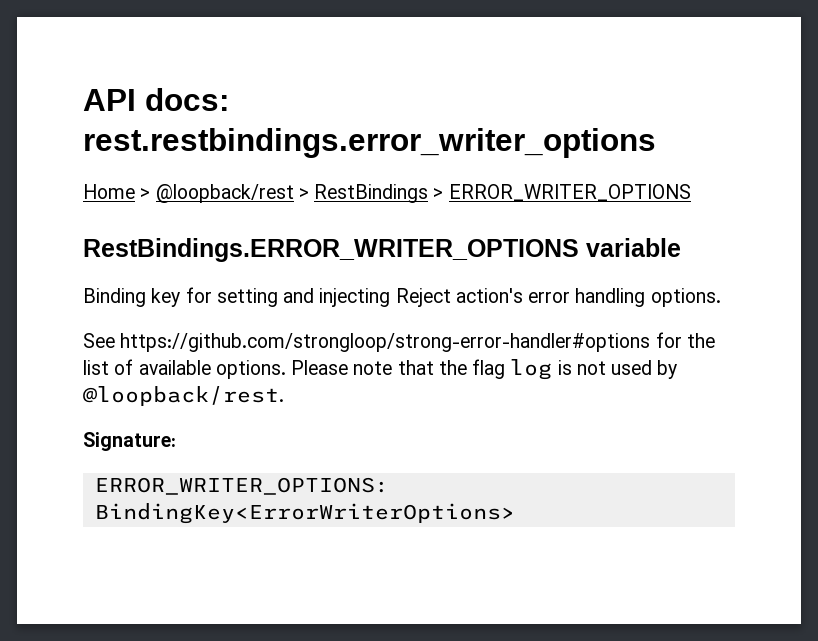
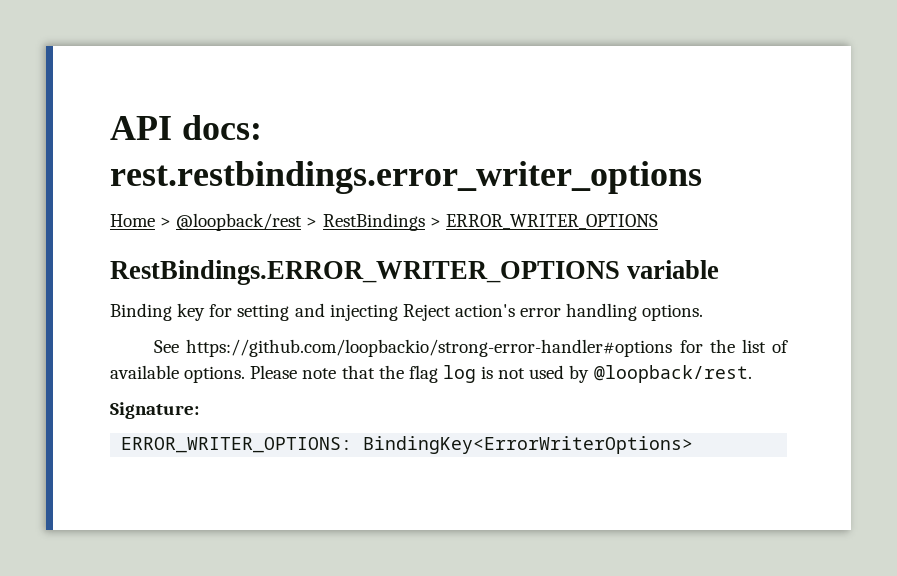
- See https://github.com/strongloop/strong-error-handler#options for the list of available options.
+ See https://github.com/loopbackio/strong-error-handler#options for the list of available options.

